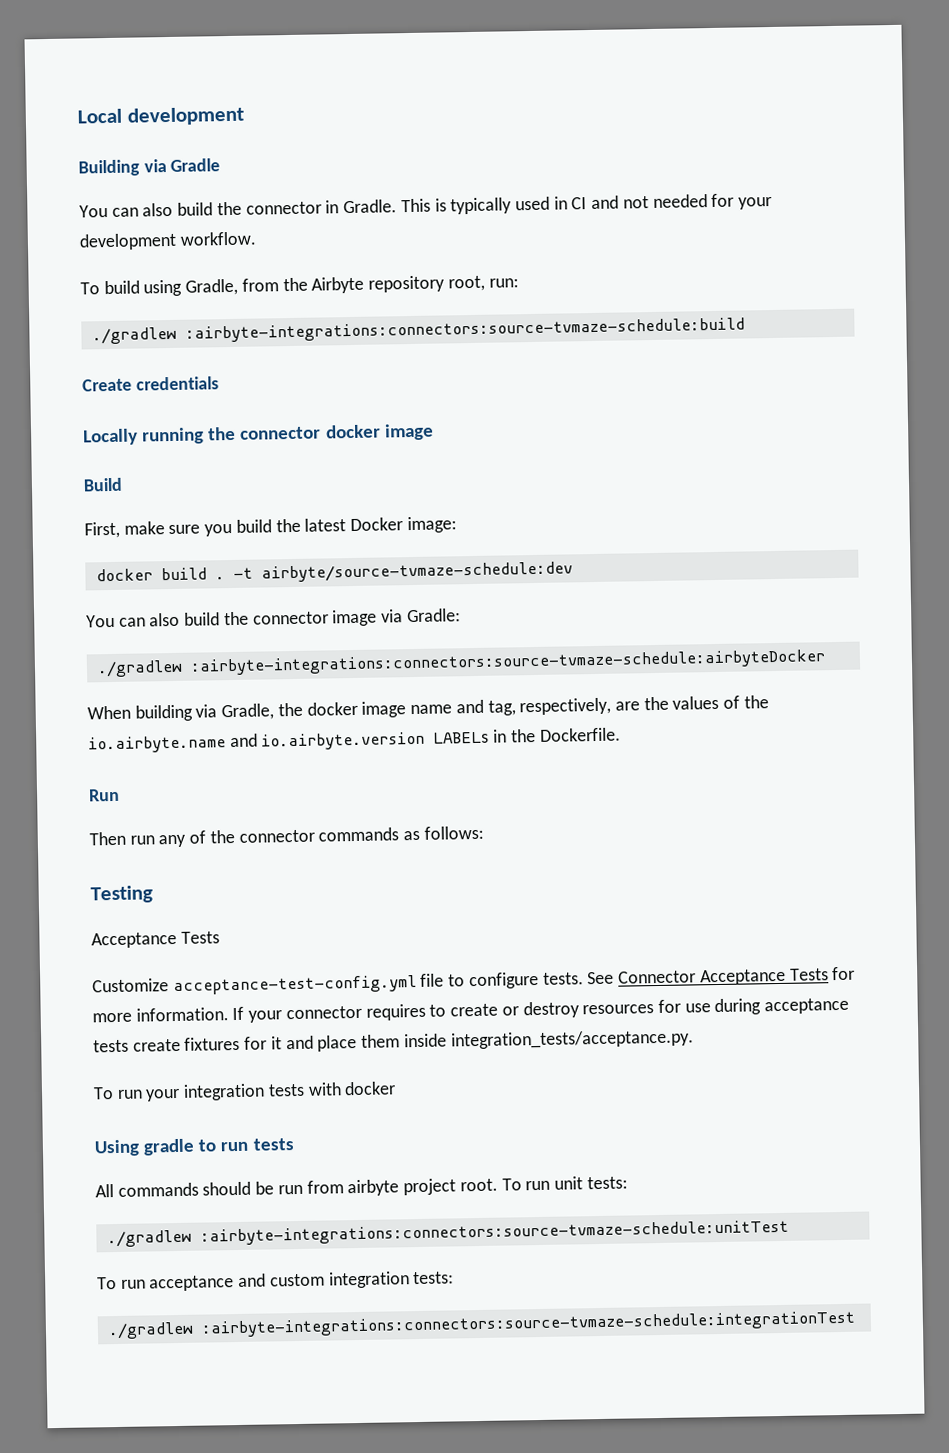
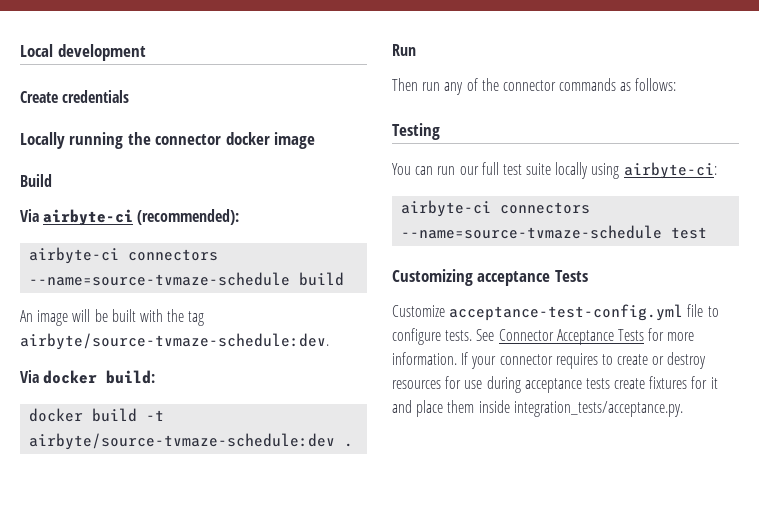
- Building via Gradle
- You can also build the connector in Gradle. This is typically used in CI and not needed for your development workflow.
- To build using Gradle, from the Airbyte repository root, run:
- ./gradlew :airbyte-integrations:connectors:source-tvmaze-schedule:build
- First, make sure you build the latest Docker image:
+ Via airbyte-ci (recommended):
+ airbyte-ci connectors --name=source-tvmaze-schedule build
+ An image will be built with the tag airbyte/source-tvmaze-schedule:dev.
+ Via docker build:
- docker build . -t airbyte/source-tvmaze-schedule:dev
- You can also build the connector image via Gradle:
- ./gradlew :airbyte-integrations:connectors:source-tvmaze-schedule:airbyteDocker
- When building via Gradle, the docker image name and tag, respectively, are the values of the io.airbyte.name and io.airbyte.version LABELs in the Dockerfile.
+ docker build -t airbyte/source-tvmaze-schedule:dev .
  Testing
- Acceptance Tests
+ You can run our full test suite locally using airbyte-ci:
+ airbyte-ci connectors --name=source-tvmaze-schedule test
+ Customizing acceptance Tests
- To run your integration tests with docker
- Using gradle to run tests
- All commands should be run from airbyte project root. To run unit tests:
- ./gradlew :airbyte-integrations:connectors:source-tvmaze-schedule:unitTest
- To run acceptance and custom integration tests:
- ./gradlew :airbyte-integrations:connectors:source-tvmaze-schedule:integrationTest

